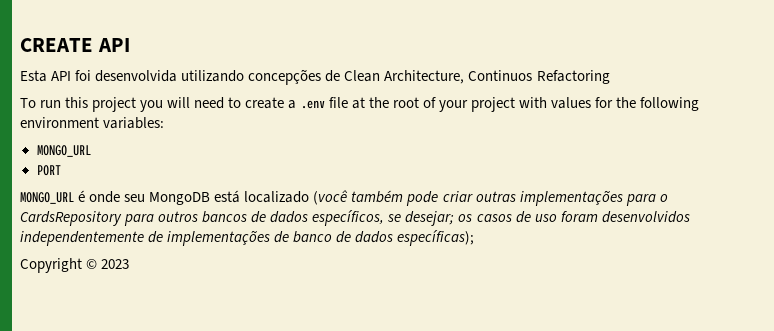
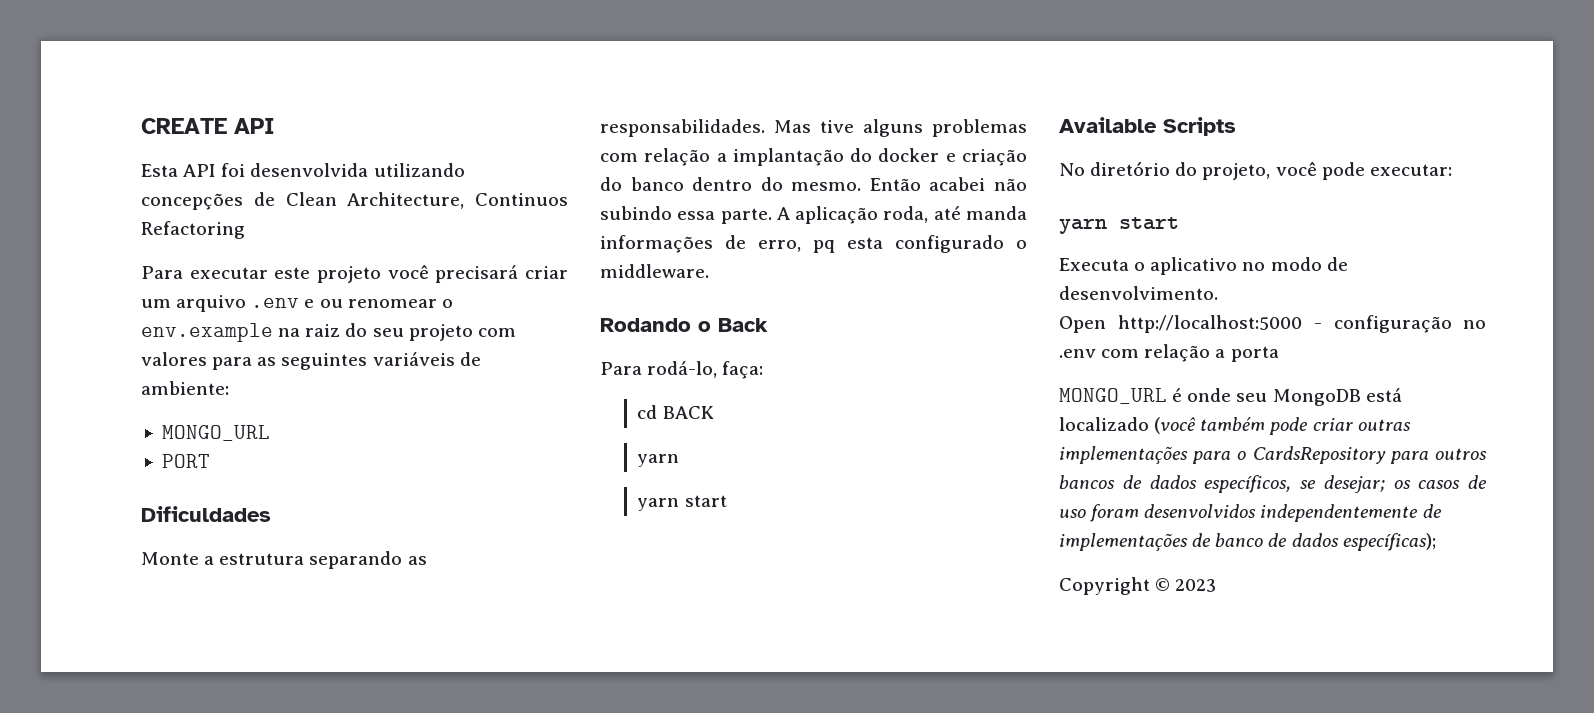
- To run this project you will need to create a .env file at the root of your project with values for the following environment variables:
+ Para executar este projeto você precisará criar um arquivo .env e ou renomear o env.example na raiz do seu projeto com valores para as seguintes variáveis de ambiente:
  MONGO_URL
  PORT
+ Dificuldades
+ Monte a estrutura separando as responsabilidades. Mas tive alguns problemas com relação a implantação do docker e criação do banco dentro do mesmo. Então acabei não subindo essa parte. A aplicação roda, até manda informações de erro, pq esta configurado o middleware.
+ Rodando o Back
+ Para rodá-lo, faça:
+ cd BACK
+ yarn
+ yarn start
+ Available Scripts
+ No diretório do projeto, você pode executar:
+ yarn start
+ Executa o aplicativo no modo de desenvolvimento.
+ Open http://localhost:5000 - configuração no .env com relação a porta

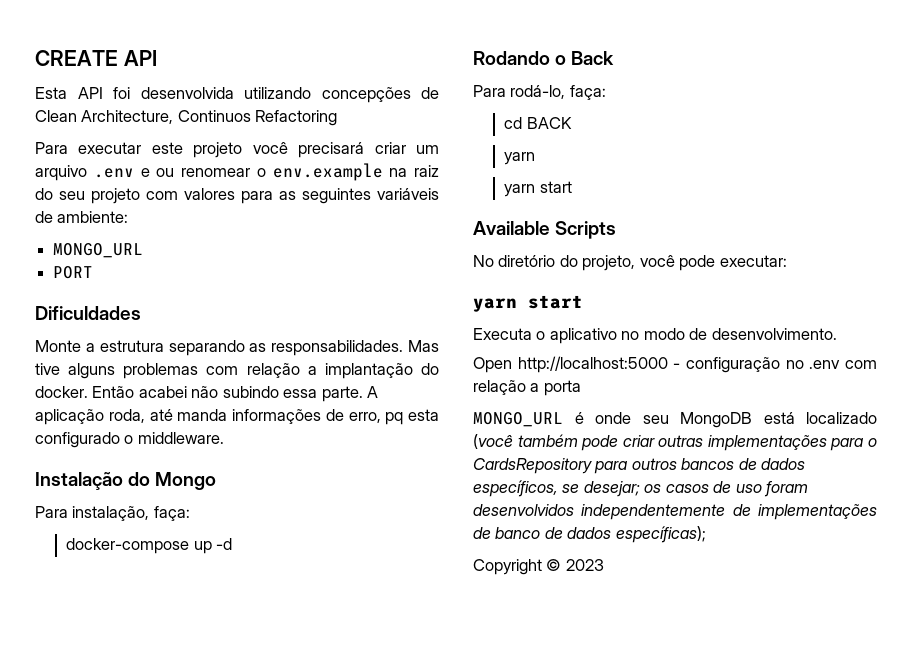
- Mas tive alguns problemas com relação a implantação do docker e criação do banco dentro do mesmo.
+ Mas tive alguns problemas com relação a implantação do docker.
+ Instalação do Mongo
+ Para instalação, faça:
+ docker-compose up -d

